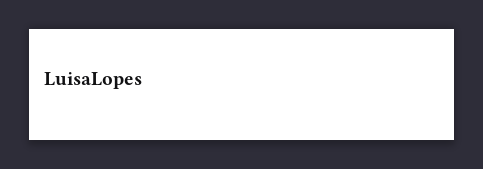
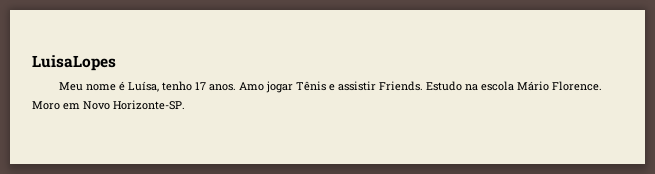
+ Meu nome é Luísa, tenho 17 anos. Amo jogar Tênis e assistir Friends. Estudo na escola Mário Florence. Moro em Novo Horizonte-SP.

